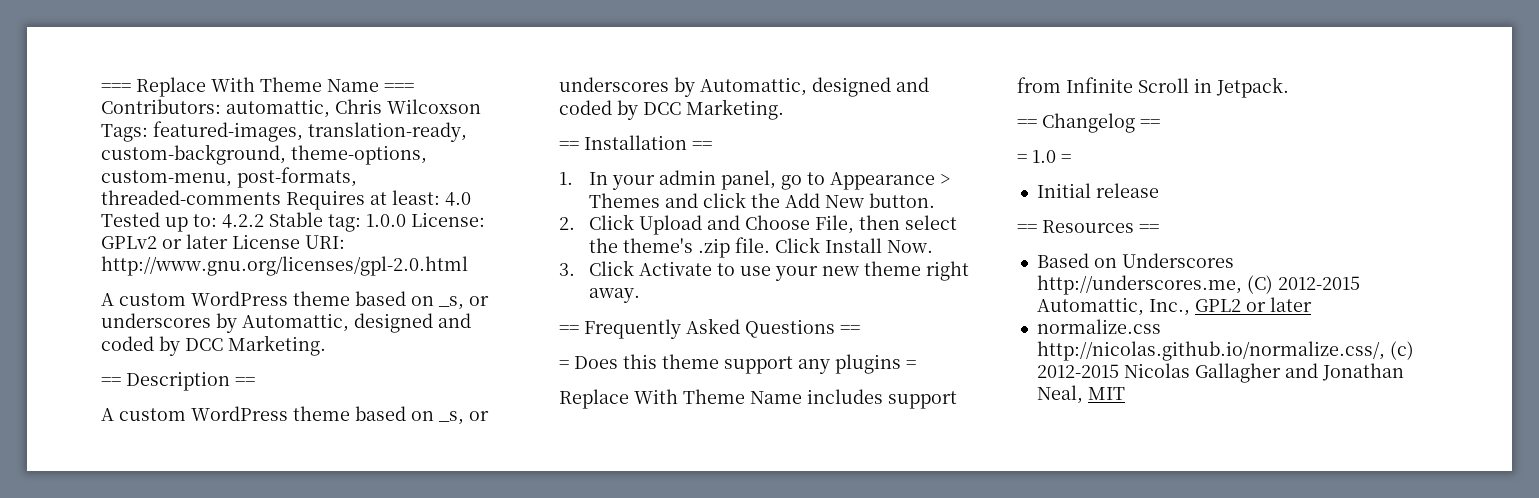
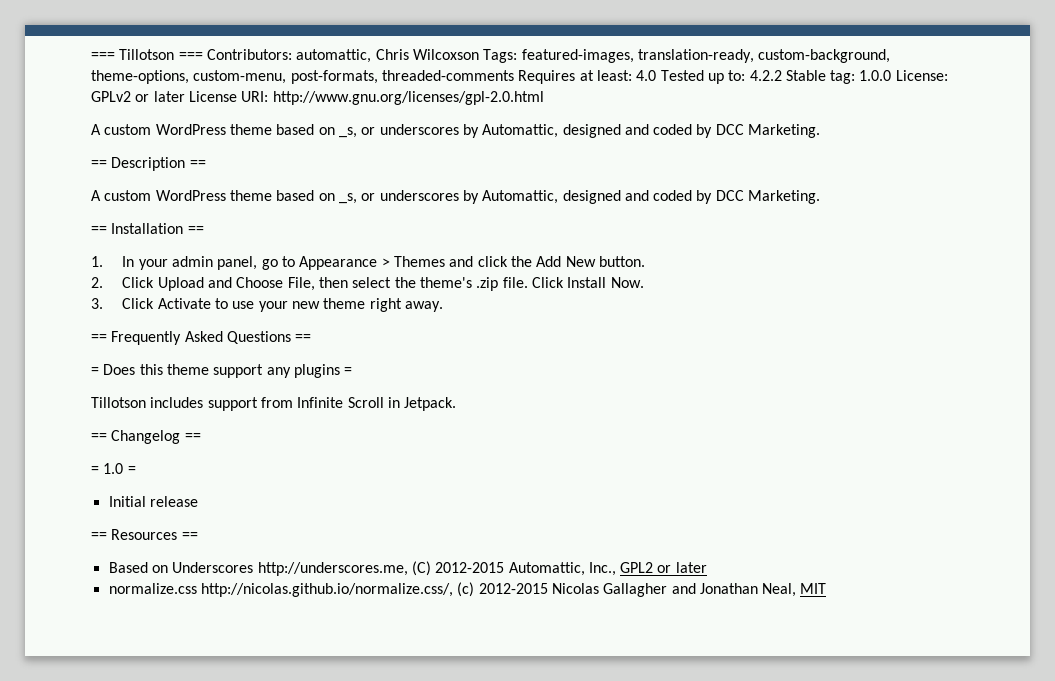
- === Replace With Theme Name === Contributors: automattic, Chris Wilcoxson Tags: featured-images, translation-ready, custom-background, theme-options, custom-menu, post-formats, threaded-comments Requires at least: 4.0 Tested up to: 4.2.2 Stable tag: 1.0.0 License: GPLv2 or later License URI: http://www.gnu.org/licenses/gpl-2.0.html
+ === Tillotson === Contributors: automattic, Chris Wilcoxson Tags: featured-images, translation-ready, custom-background, theme-options, custom-menu, post-formats, threaded-comments Requires at least: 4.0 Tested up to: 4.2.2 Stable tag: 1.0.0 License: GPLv2 or later License URI: http://www.gnu.org/licenses/gpl-2.0.html
- Replace With Theme Name includes support from Infinite Scroll in Jetpack.
+ Tillotson includes support from Infinite Scroll in Jetpack.

